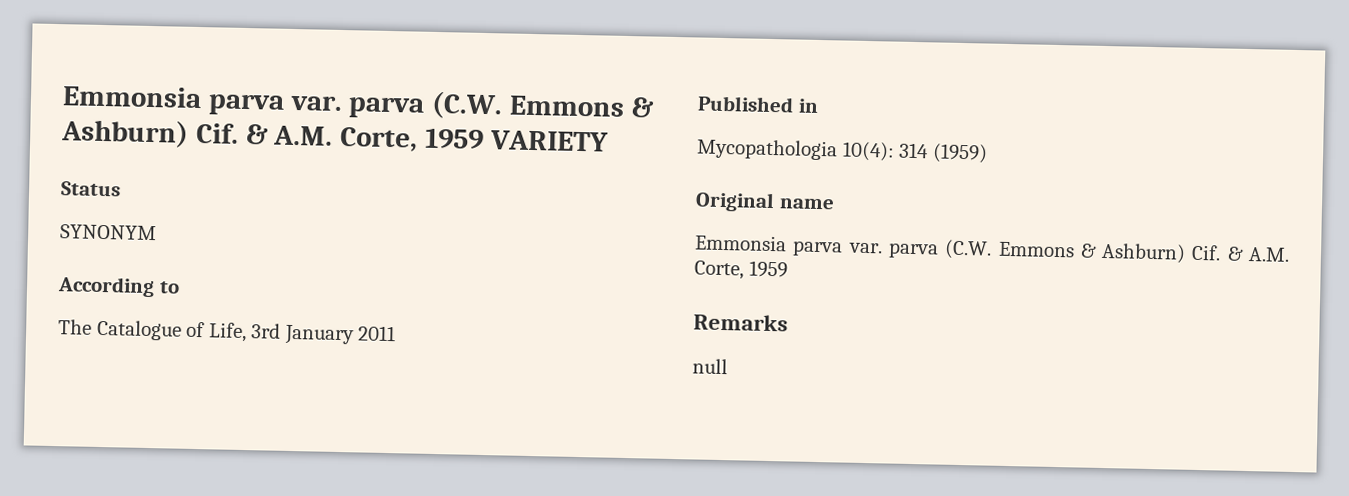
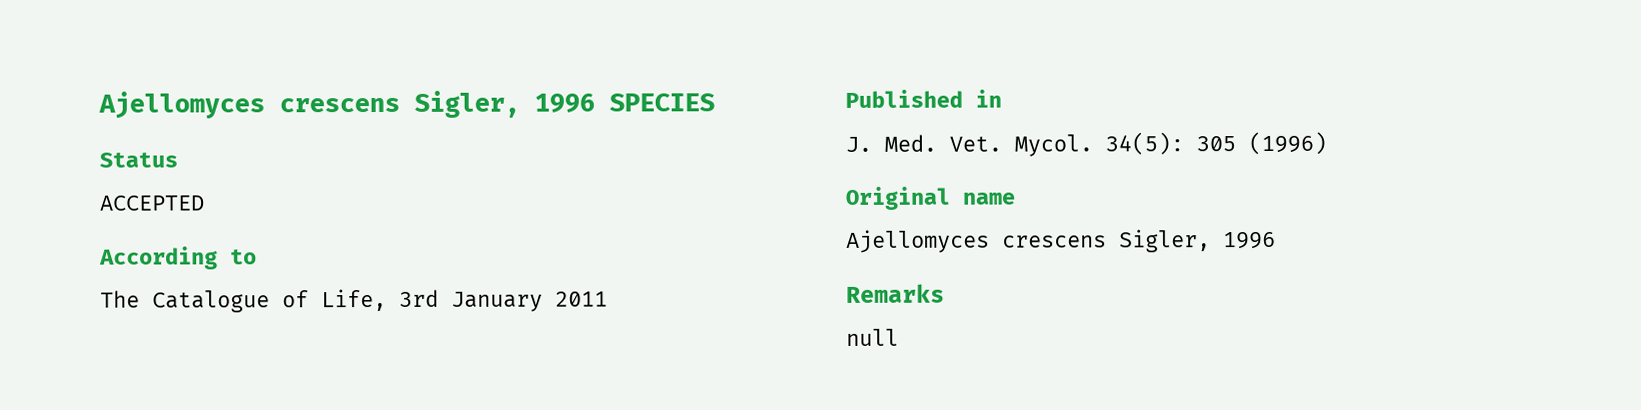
- Emmonsia parva var. parva (C.W. Emmons & Ashburn) Cif. & A.M. Corte, 1959 VARIETY
+ Ajellomyces crescens Sigler, 1996 SPECIES
- SYNONYM
+ ACCEPTED
- Mycopathologia 10(4): 314 (1959)
+ J. Med. Vet. Mycol. 34(5): 305 (1996)
  Original name
- Emmonsia parva var. parva (C.W. Emmons & Ashburn) Cif. & A.M. Corte, 1959
+ Ajellomyces crescens Sigler, 1996

